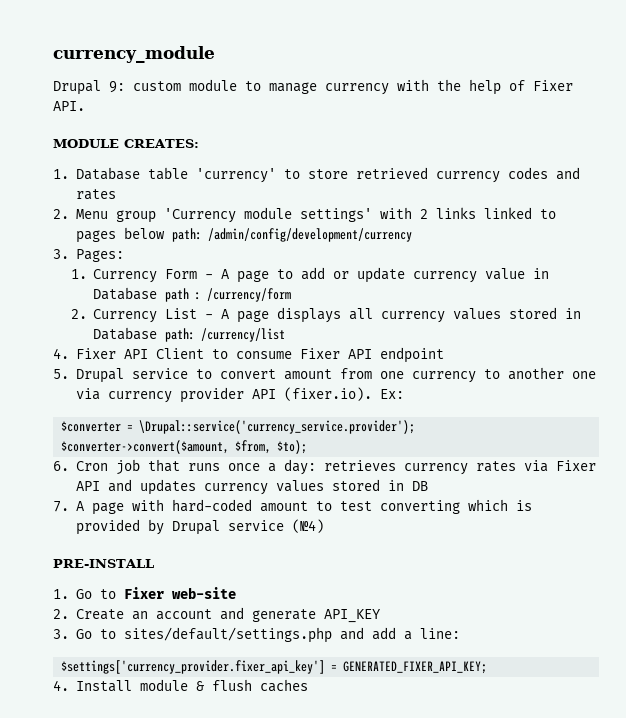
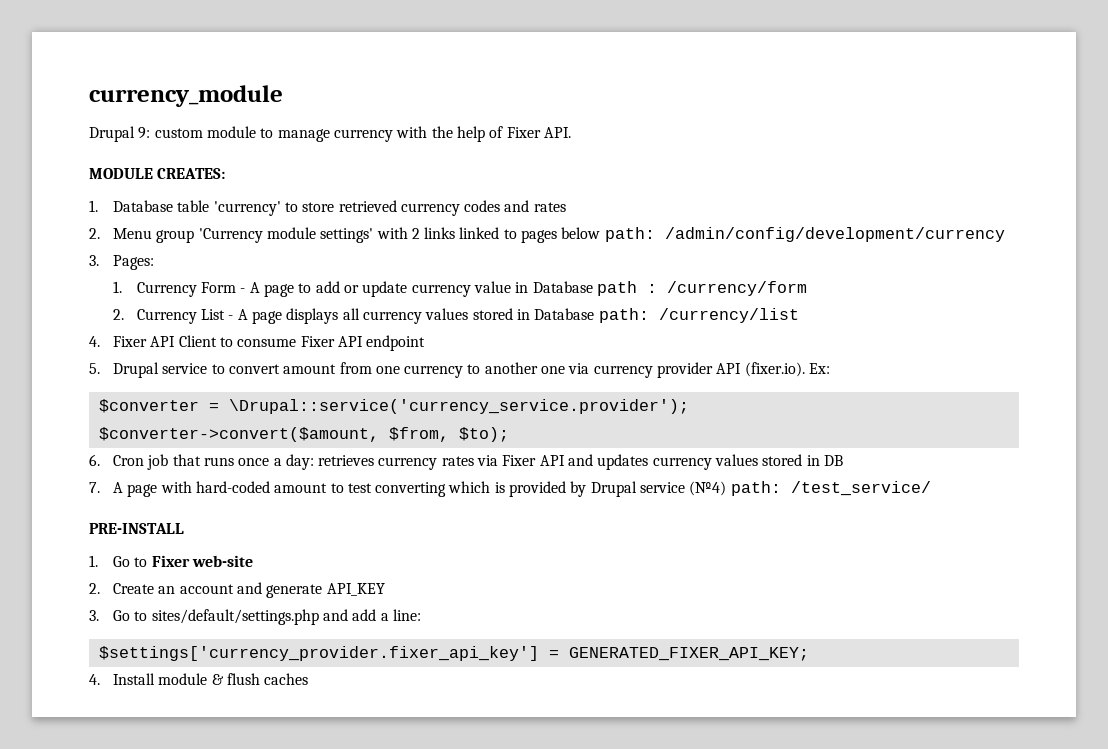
- 7. A page with hard-coded amount to test converting which is provided by Drupal service (№4)
+ 7. A page with hard-coded amount to test converting which is provided by Drupal service (№4) path: /test_service/

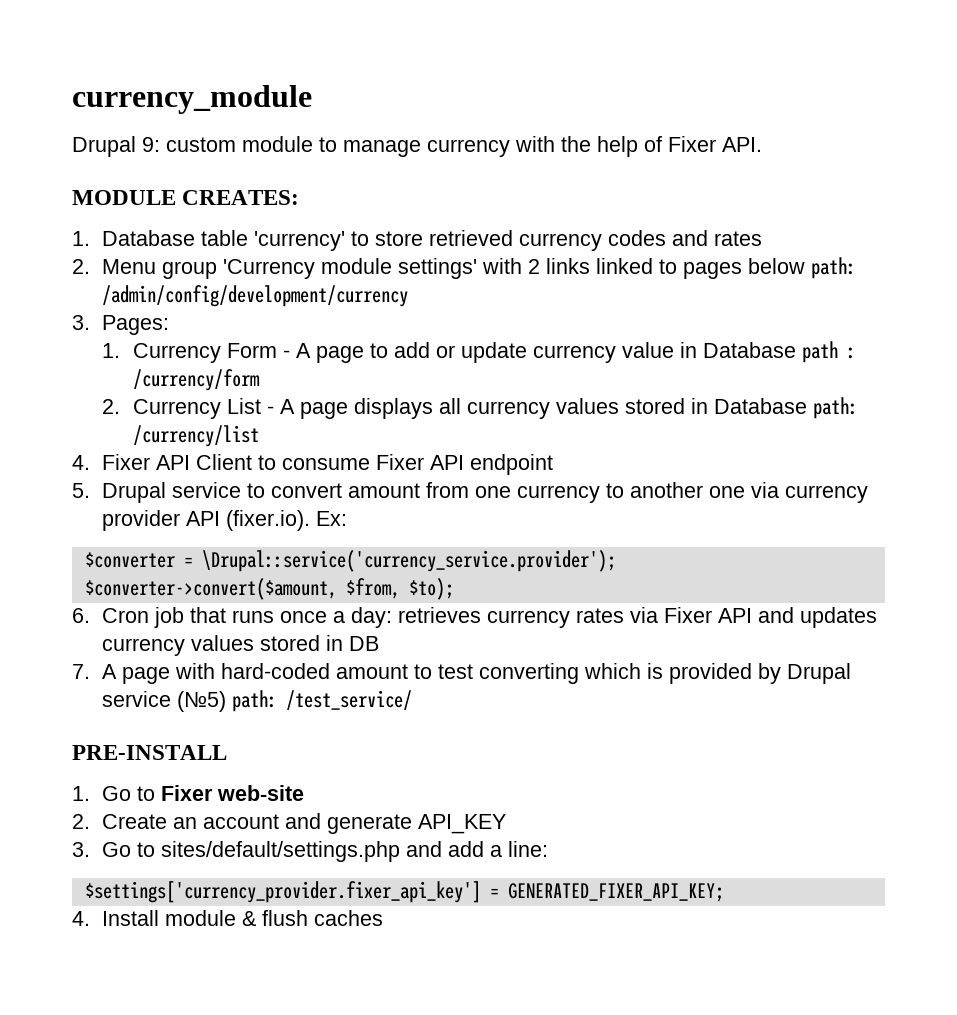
- 7. A page with hard-coded amount to test converting which is provided by Drupal service (№4) path: /test_service/
+ 7. A page with hard-coded amount to test converting which is provided by Drupal service (№5) path: /test_service/

